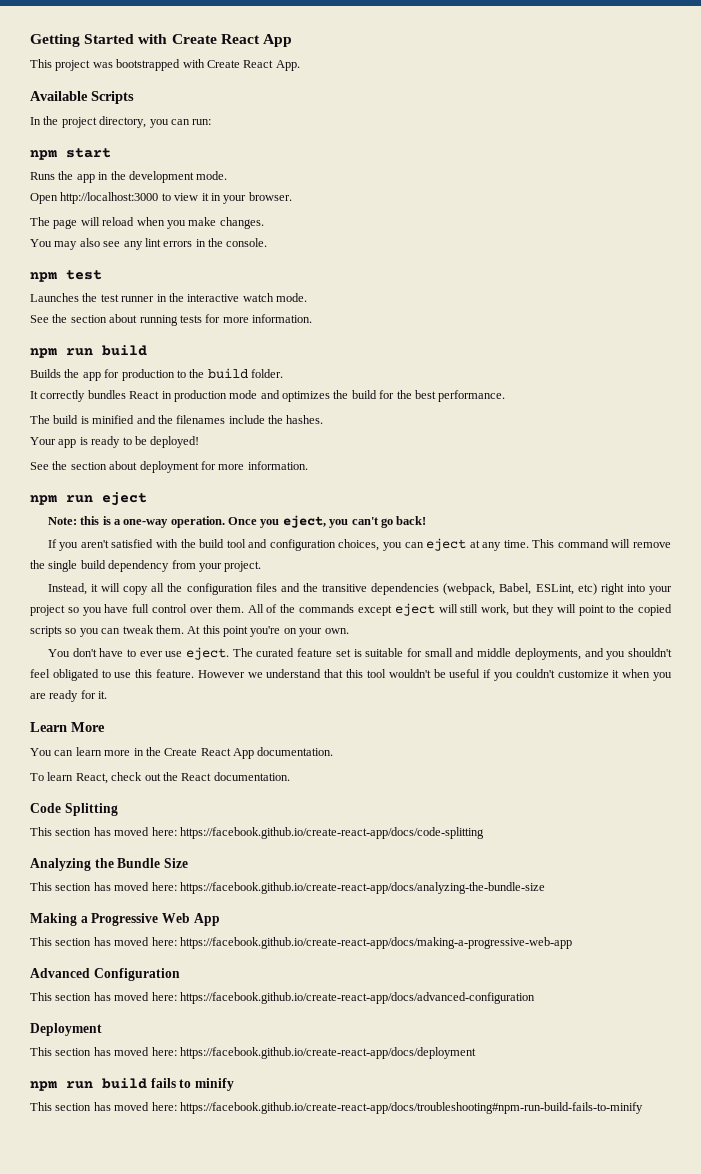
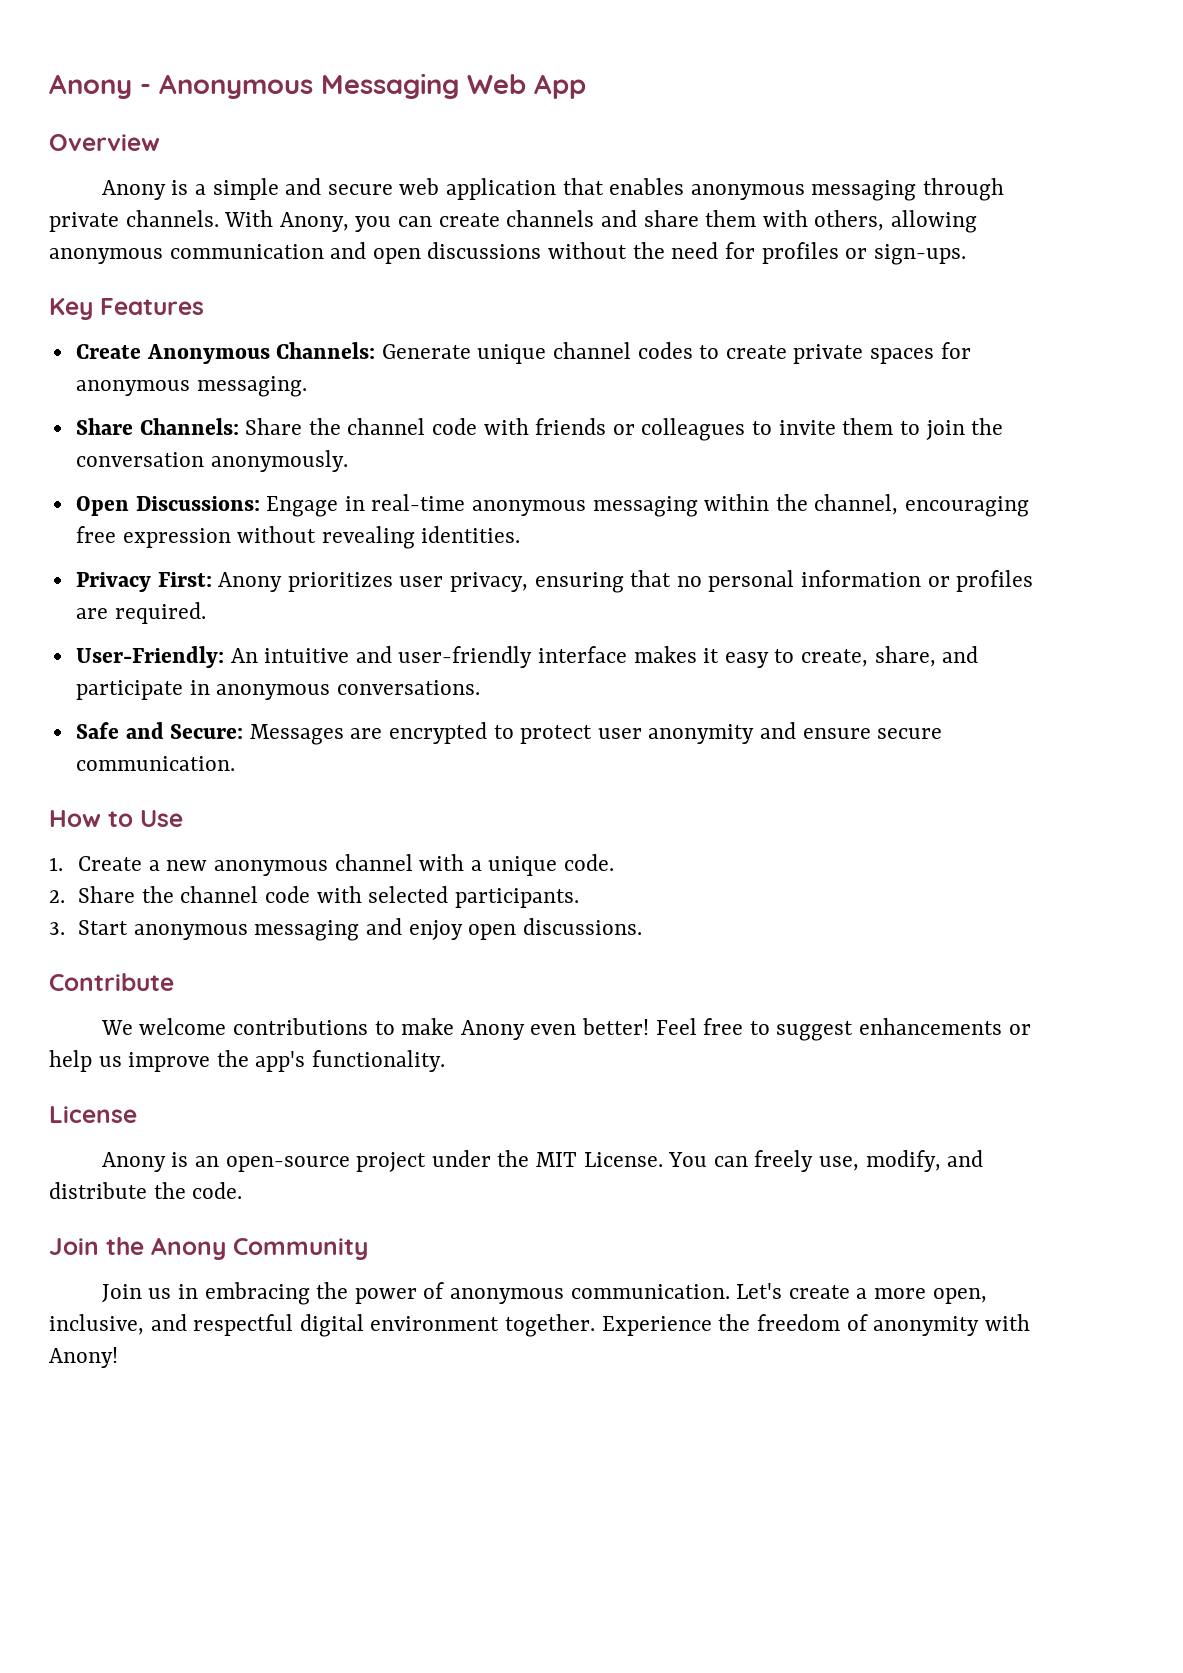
- Getting Started with Create React App
- This project was bootstrapped with Create React App.
- Available Scripts
- In the project directory, you can run:
- npm start
- Runs the app in the development mode.
- Open http://localhost:3000 to view it in your browser.
- The page will reload when you make changes.
- You may also see any lint errors in the console.
- npm test
- Launches the test runner in the interactive watch mode.
- See the section about running tests for more information.
- npm run build
- Builds the app for production to the build folder.
- It correctly bundles React in production mode and optimizes the build for the best performance.
- The build is minified and the filenames include the hashes.
- Your app is ready to be deployed!
- See the section about deployment for more information.
- npm run eject
- Note: this is a one-way operation. Once you eject, you can't go back!
- If you aren't satisfied with the build tool and configuration choices, you can eject at any time. This command will remove the single build dependency from your project.
- Instead, it will copy all the configuration files and the transitive dependencies (webpack, Babel, ESLint, etc) right into your project so you have full control over them. All of the commands except eject will still work, but they will point to the copied scripts so you can tweak them. At this point you're on your own.
- You don't have to ever use eject. The curated feature set is suitable for small and middle deployments, and you shouldn't feel obligated to use this feature. However we understand that this tool wouldn't be useful if you couldn't customize it when you are ready for it.
- Learn More
- You can learn more in the Create React App documentation.
- To learn React, check out the React documentation.
- Code Splitting
- This section has moved here: https://facebook.github.io/create-react-app/docs/code-splitting
- Analyzing the Bundle Size
- This section has moved here: https://facebook.github.io/create-react-app/docs/analyzing-the-bundle-size
- Making a Progressive Web App
- This section has moved here: https://facebook.github.io/create-react-app/docs/making-a-progressive-web-app
- Advanced Configuration
- This section has moved here: https://facebook.github.io/create-react-app/docs/advanced-configuration
- Deployment
- This section has moved here: https://facebook.github.io/create-react-app/docs/deployment
- npm run build fails to minify
- This section has moved here: https://facebook.github.io/create-react-app/docs/troubleshooting#npm-run-build-fails-to-minify
+ Anony - Anonymous Messaging Web App
+ Overview
+ Anony is a simple and secure web application that enables anonymous messaging through private channels. With Anony, you can create channels and share them with others, allowing anonymous communication and open discussions without the need for profiles or sign-ups.
+ Key Features
+ Create Anonymous Channels: Generate unique channel codes to create private spaces for anonymous messaging.
+ Share Channels: Share the channel code with friends or colleagues to invite them to join the conversation anonymously.
+ Open Discussions: Engage in real-time anonymous messaging within the channel, encouraging free expression without revealing identities.
+ Privacy First: Anony prioritizes user privacy, ensuring that no personal information or profiles are required.
+ User-Friendly: An intuitive and user-friendly interface makes it easy to create, share, and participate in anonymous conversations.
+ Safe and Secure: Messages are encrypted to protect user anonymity and ensure secure communication.
+ How to Use
+ 1. Create a new anonymous channel with a unique code.
+ 2. Share the channel code with selected participants.
+ 3. Start anonymous messaging and enjoy open discussions.
+ Contribute
+ We welcome contributions to make Anony even better! Feel free to suggest enhancements or help us improve the app's functionality.
+ License
+ Anony is an open-source project under the MIT License. You can freely use, modify, and distribute the code.
+ Join the Anony Community
+ Join us in embracing the power of anonymous communication. Let's create a more open, inclusive, and respectful digital environment together. Experience the freedom of anonymity with Anony!

